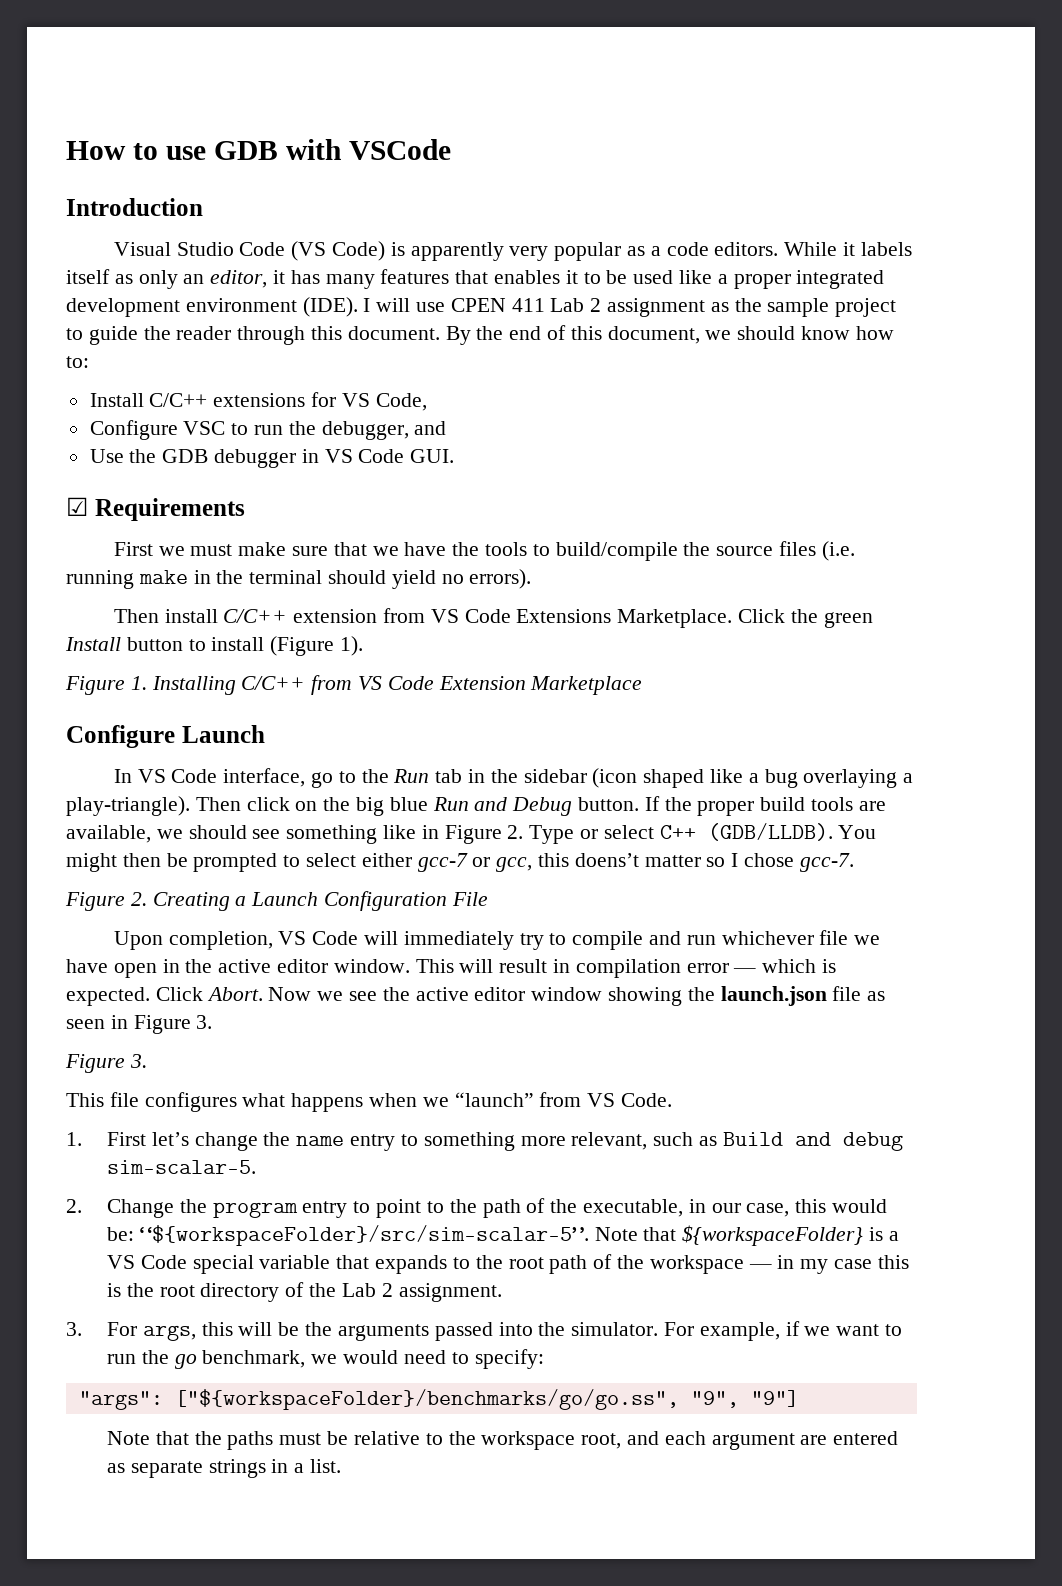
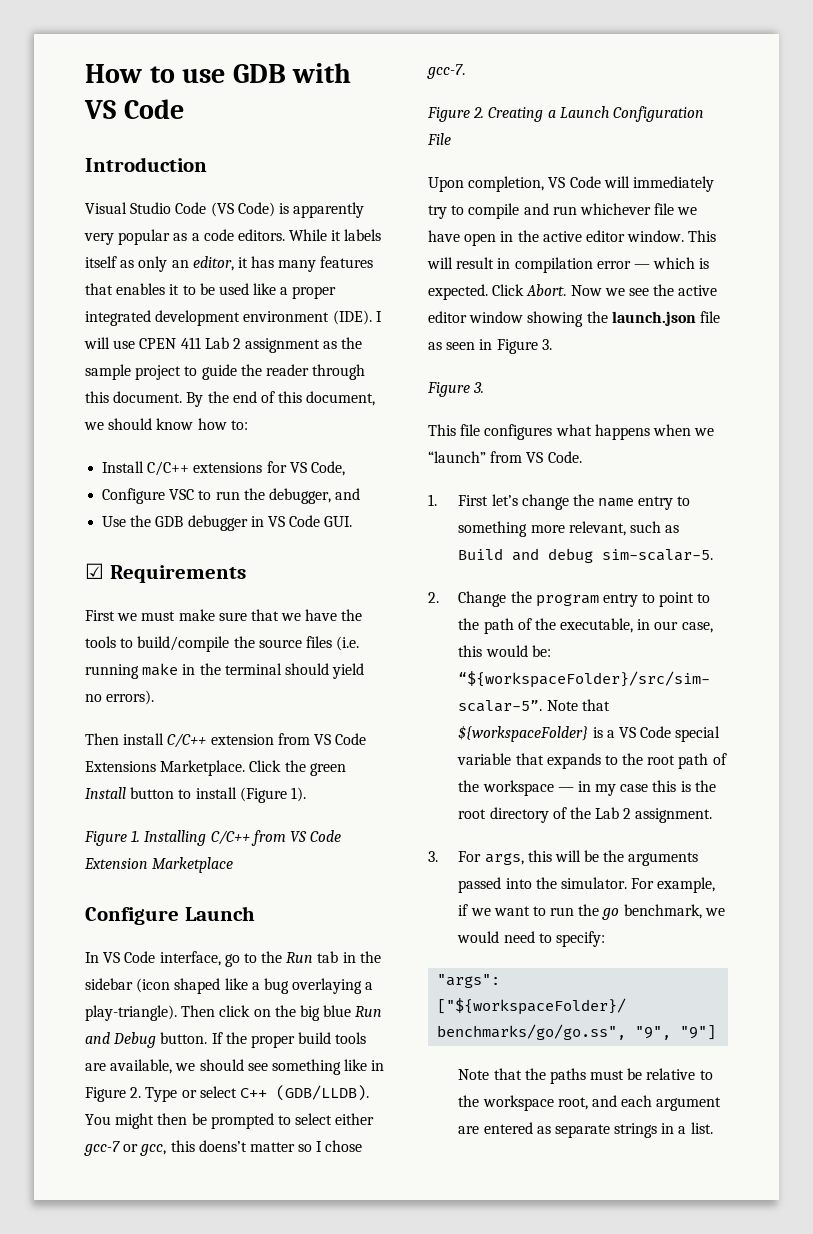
- How to use GDB with VSCode
+ How to use GDB with VS Code

